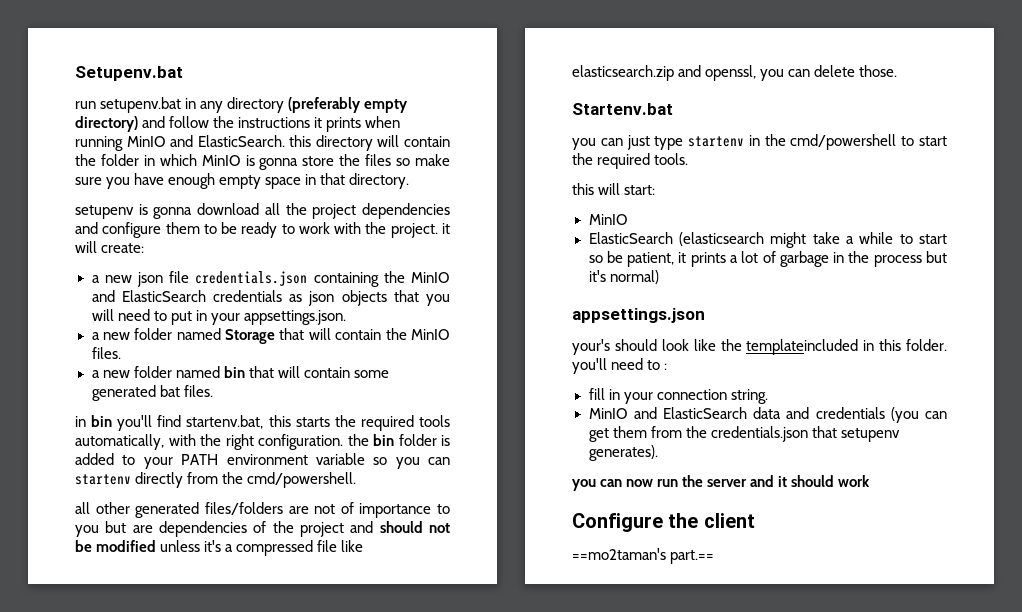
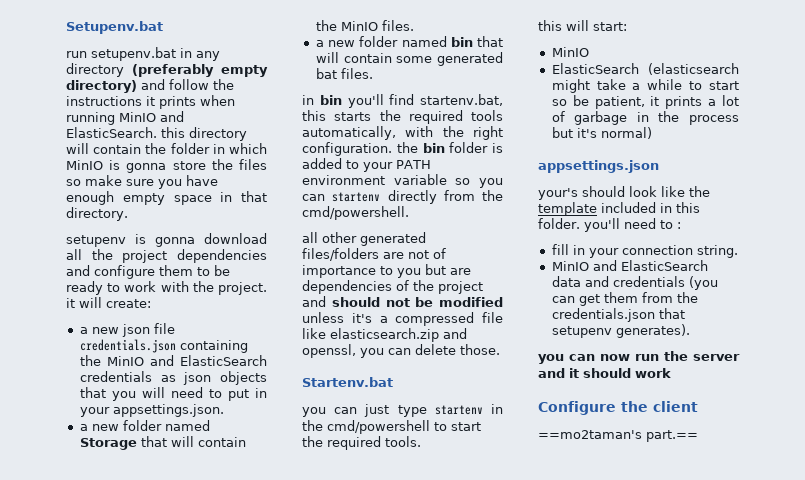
- your's should look like the templateincluded in this folder. you'll need to :
+ your's should look like the template included in this folder. you'll need to :

